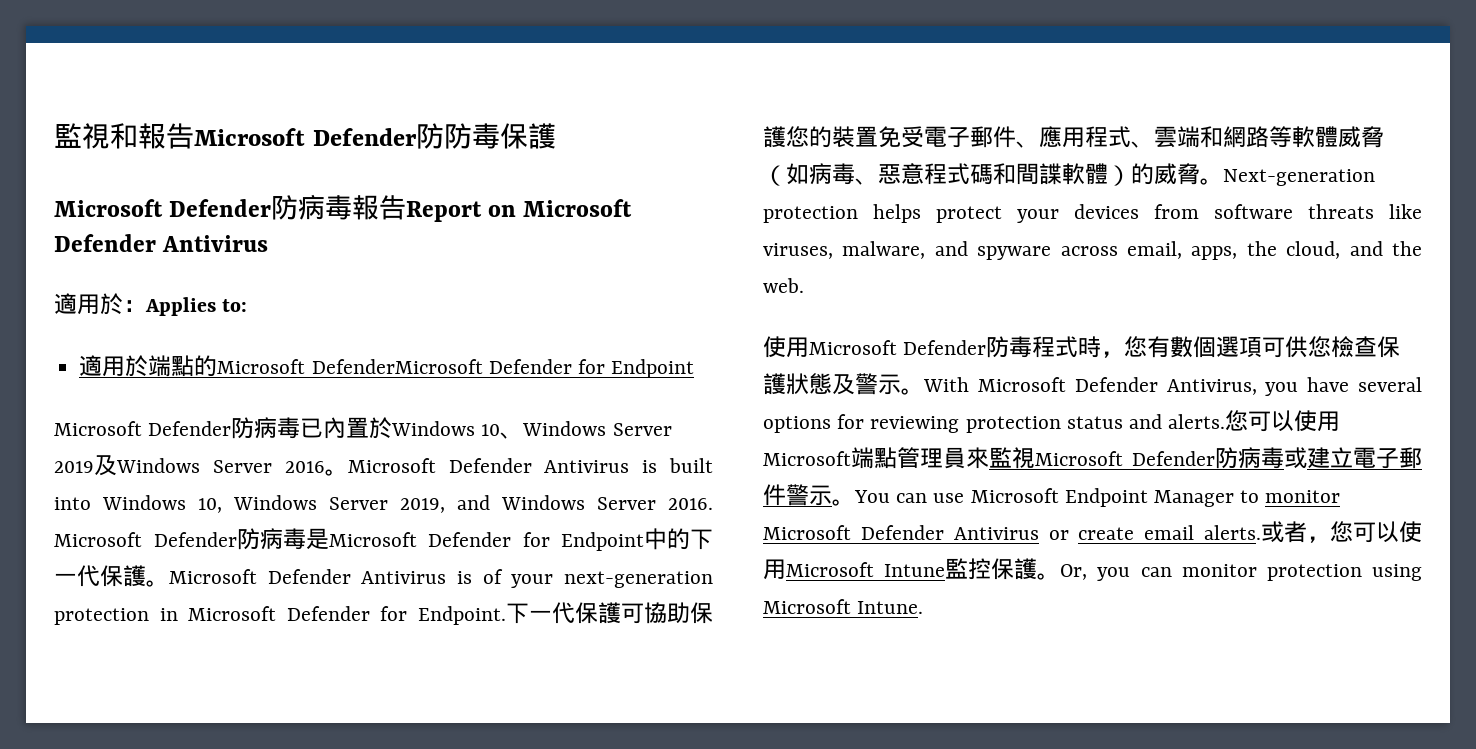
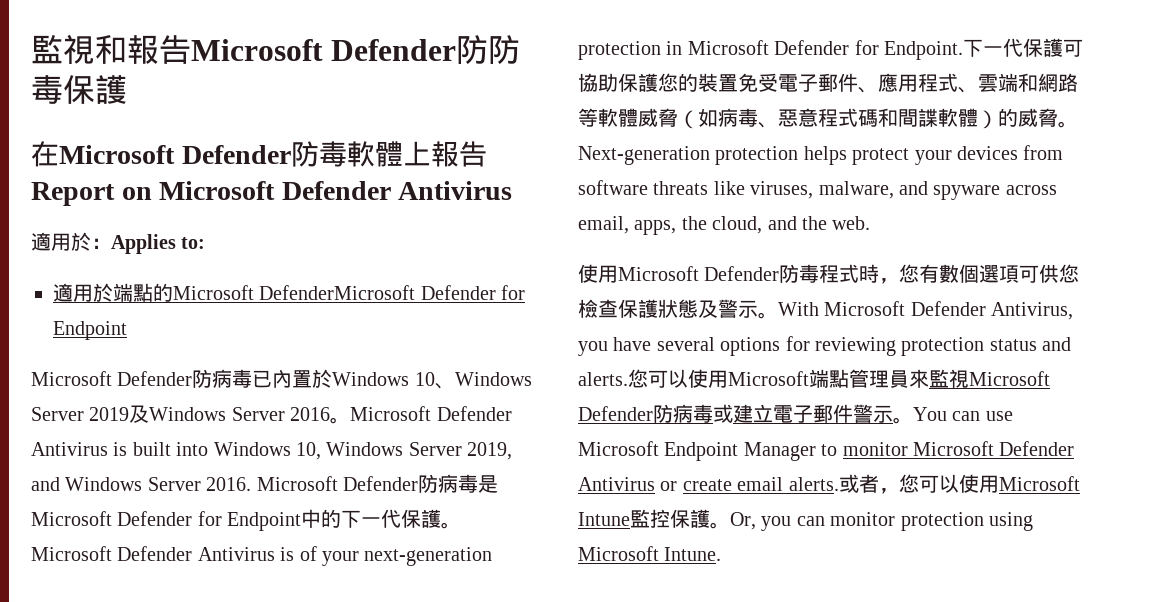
- Microsoft Defender防病毒報告Report on Microsoft Defender Antivirus
+ 在Microsoft Defender防毒軟體上報告Report on Microsoft Defender Antivirus

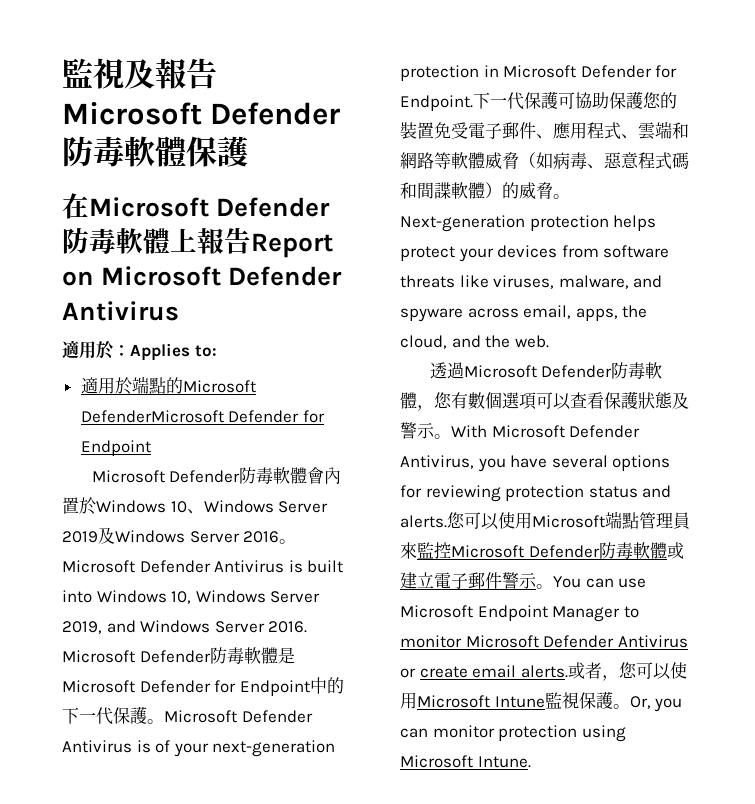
- 監視和報告Microsoft Defender防防毒保護
+ 監視及報告Microsoft Defender防毒軟體保護
- Microsoft Defender防病毒已內置於Windows 10、Windows Server 2019及Windows Server 2016。
+ Microsoft Defender防毒軟體會內置於Windows 10、Windows Server 2019及Windows Server 2016。
- Microsoft Defender防病毒是Microsoft Defender for Endpoint中的下一代保護。
+ Microsoft Defender防毒軟體是Microsoft Defender for Endpoint中的下一代保護。
- 使用Microsoft Defender防毒程式時，您有數個選項可供您檢查保護狀態及警示。
+ 透過Microsoft Defender防毒軟體，您有數個選項可以查看保護狀態及警示。
- 您可以使用Microsoft端點管理員來監視Microsoft Defender防病毒或建立電子郵件警示。
+ 您可以使用Microsoft端點管理員來監控Microsoft Defender防毒軟體或建立電子郵件警示。
- 或者，您可以使用Microsoft Intune監控保護。
+ 或者，您可以使用Microsoft Intune監視保護。

